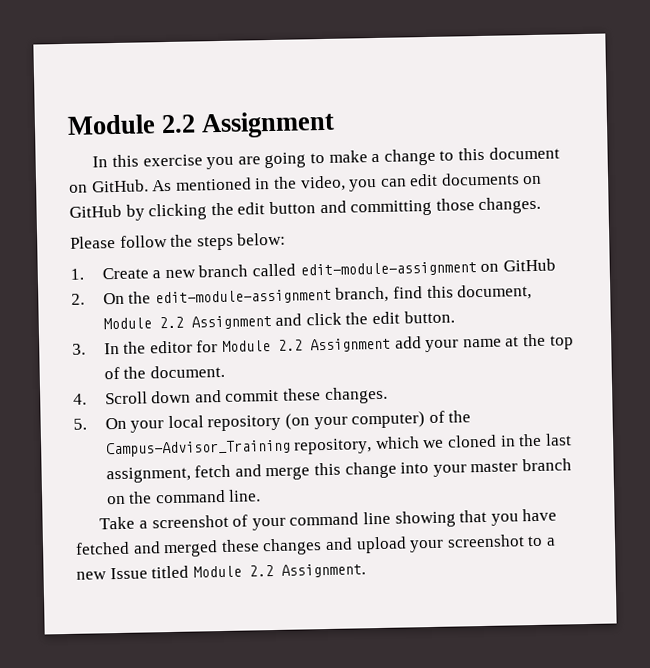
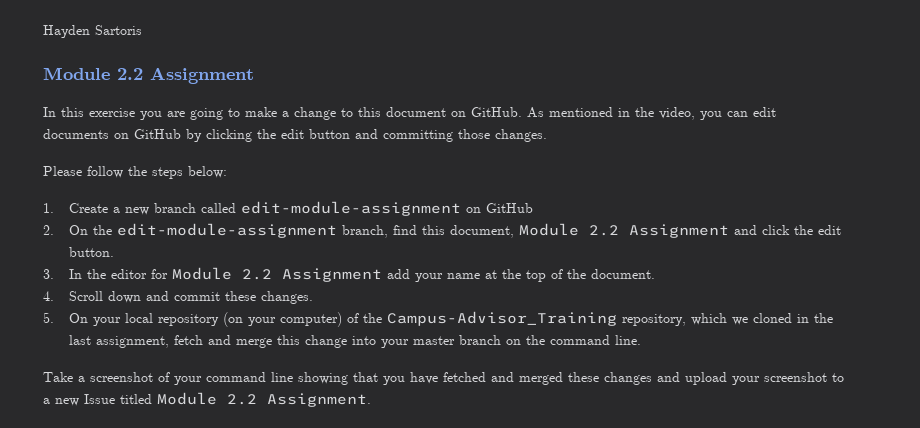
+ Hayden Sartoris

